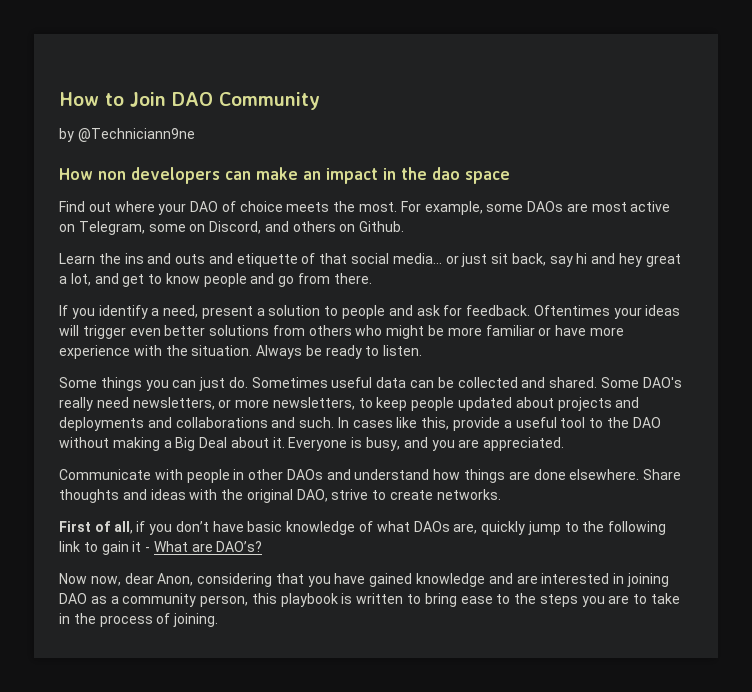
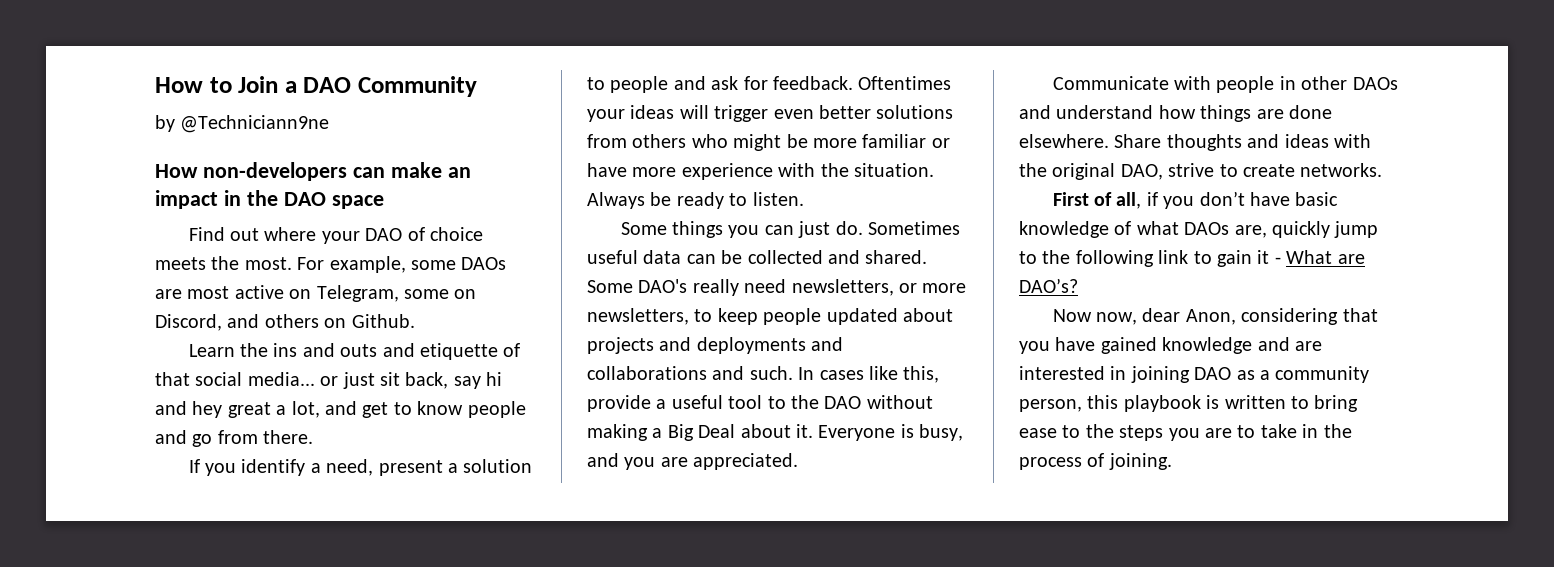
- How to Join DAO Community
+ How to Join a DAO Community
- How non developers can make an impact in the dao space
+ How non-developers can make an impact in the DAO space

